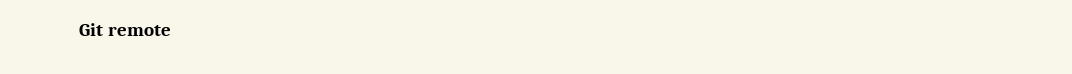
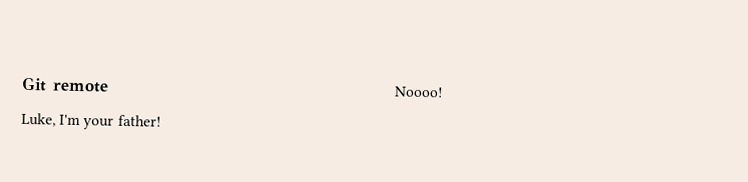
+ Luke, I'm your father!
+ Noooo!

